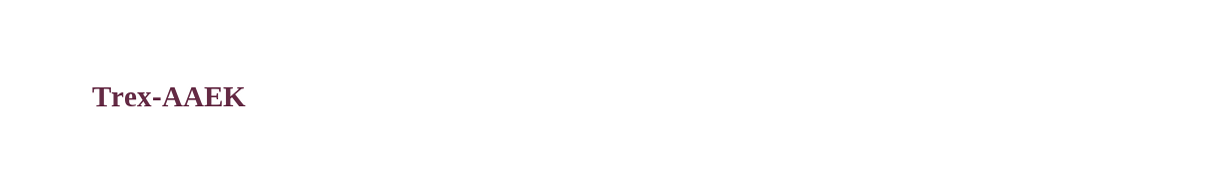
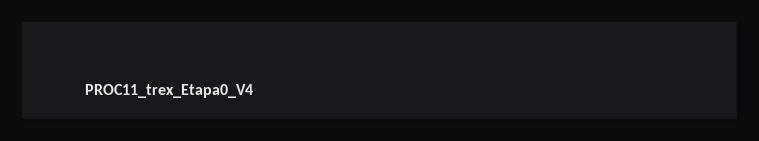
- Trex-AAEK
+ PROC11_trex_Etapa0_V4

